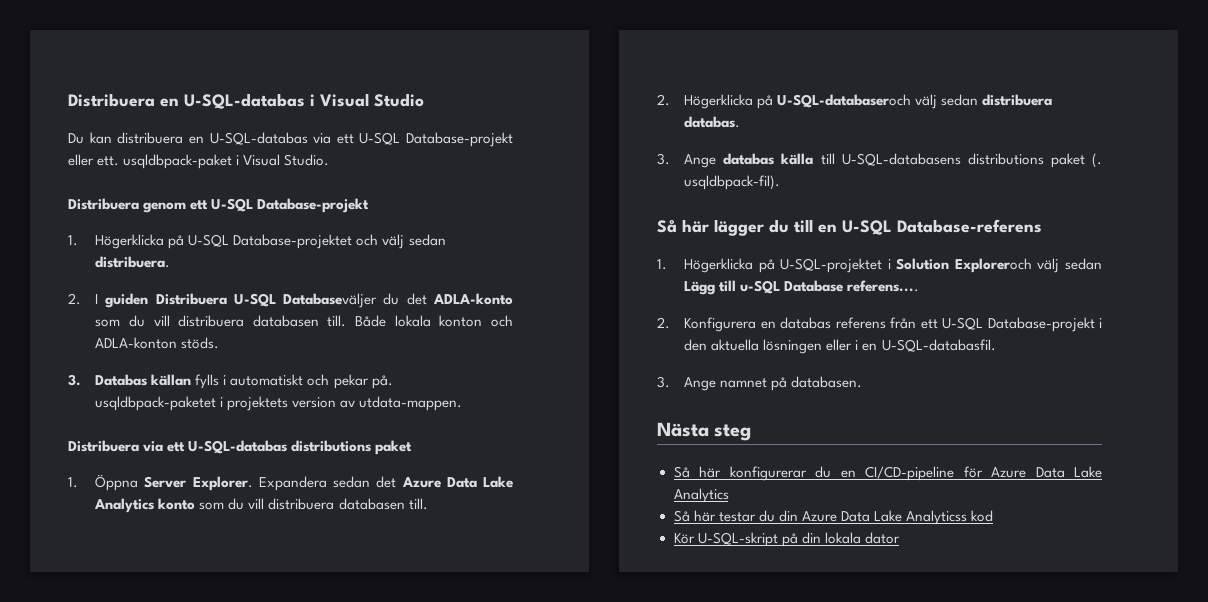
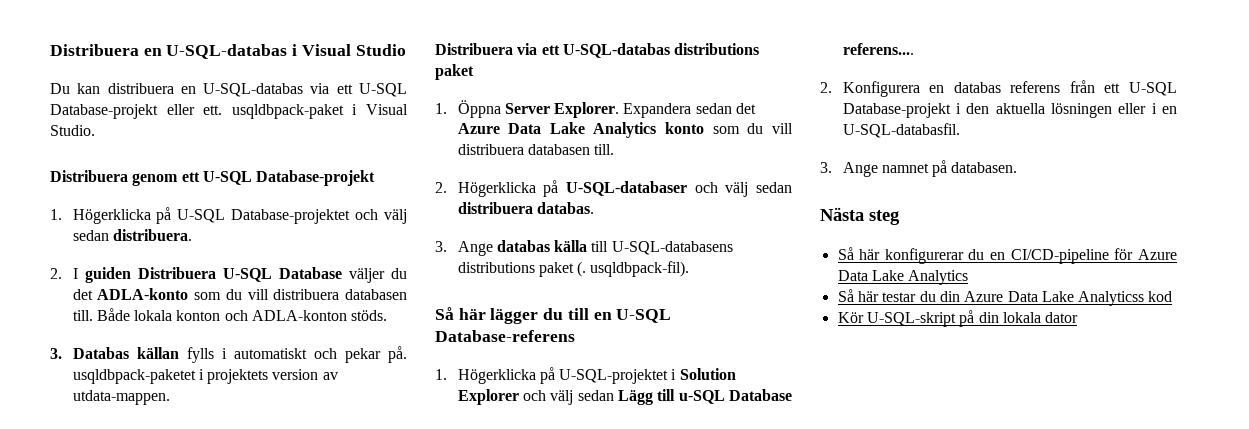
- 2. I guiden Distribuera U-SQL Databaseväljer du det ADLA-konto som du vill distribuera databasen till.
+ 2. I guiden Distribuera U-SQL Database väljer du det ADLA-konto som du vill distribuera databasen till.
- 2. Högerklicka på U-SQL-databaseroch välj sedan distribuera databas.
+ 2. Högerklicka på U-SQL-databaser och välj sedan distribuera databas.
- 1. Högerklicka på U-SQL-projektet i Solution Exploreroch välj sedan Lägg till u-SQL Database referens....
+ 1. Högerklicka på U-SQL-projektet i Solution Explorer och välj sedan Lägg till u-SQL Database referens....

